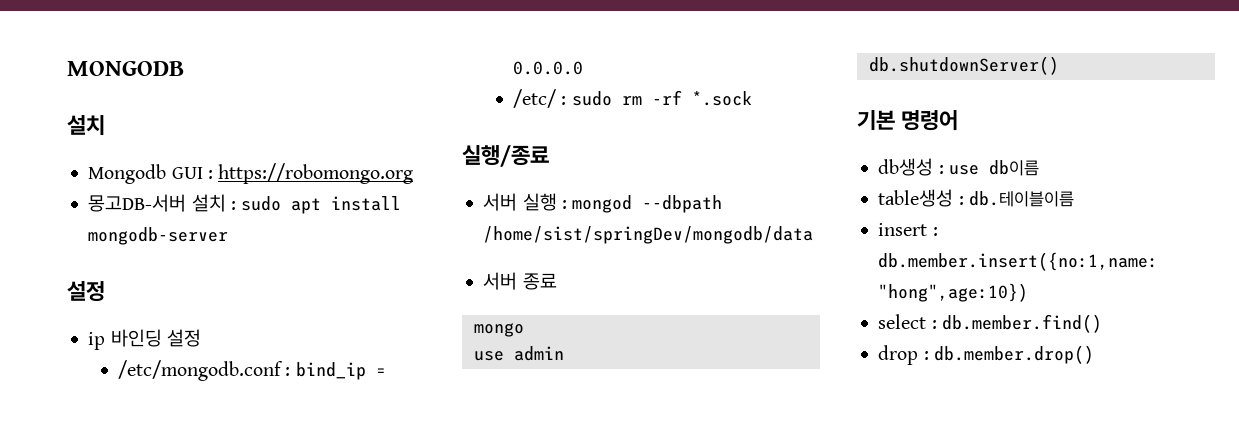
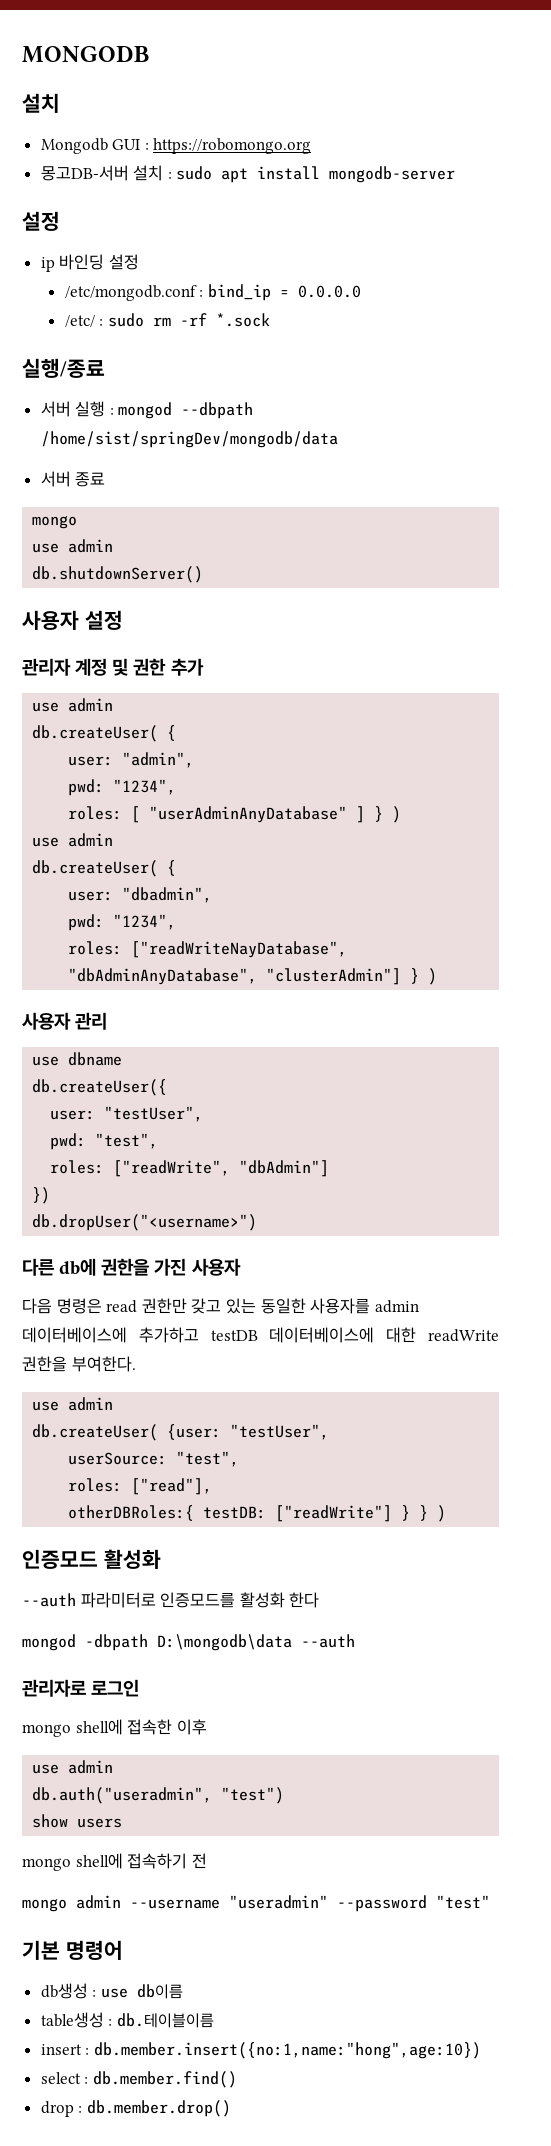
+ 사용자 설정
+ 관리자 계정 및 권한 추가
+ use admin
+ db.createUser( {
+ user: "admin",
+ pwd: "1234",
+ roles: [ "userAdminAnyDatabase" ] } )
+ use admin
+ db.createUser( {
+ user: "dbadmin",
+ pwd: "1234",
+ roles: ["readWriteNayDatabase", "dbAdminAnyDatabase", "clusterAdmin"] } )
+ 사용자 관리
+ use dbname
+ db.createUser({
+ user: "testUser",
+ pwd: "test",
+ roles: ["readWrite", "dbAdmin"]
+ })
+ db.dropUser("<username>")
+ 다른 db에 권한을 가진 사용자
+ 다음 명령은 read 권한만 갖고 있는 동일한 사용자를 admin 데이터베이스에 추가하고 testDB 데이터베이스에 대한 readWrite 권한을 부여한다.
+ use admin
+ db.createUser( {user: "testUser",
+ userSource: "test",
+ roles: ["read"],
+ otherDBRoles:{ testDB: ["readWrite"] } } )
+ 인증모드 활성화
+ --auth 파라미터로 인증모드를 활성화 한다
+ mongod -dbpath D:\mongodb\data --auth
+ 관리자로 로그인
+ mongo shell에 접속한 이후
+ use admin
+ db.auth("useradmin", "test")
+ show users
+ mongo shell에 접속하기 전
+ mongo admin --username "useradmin" --password "test"

